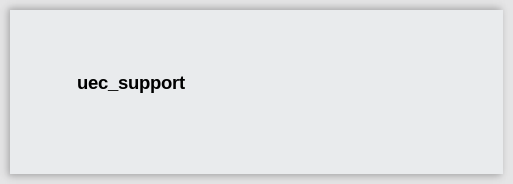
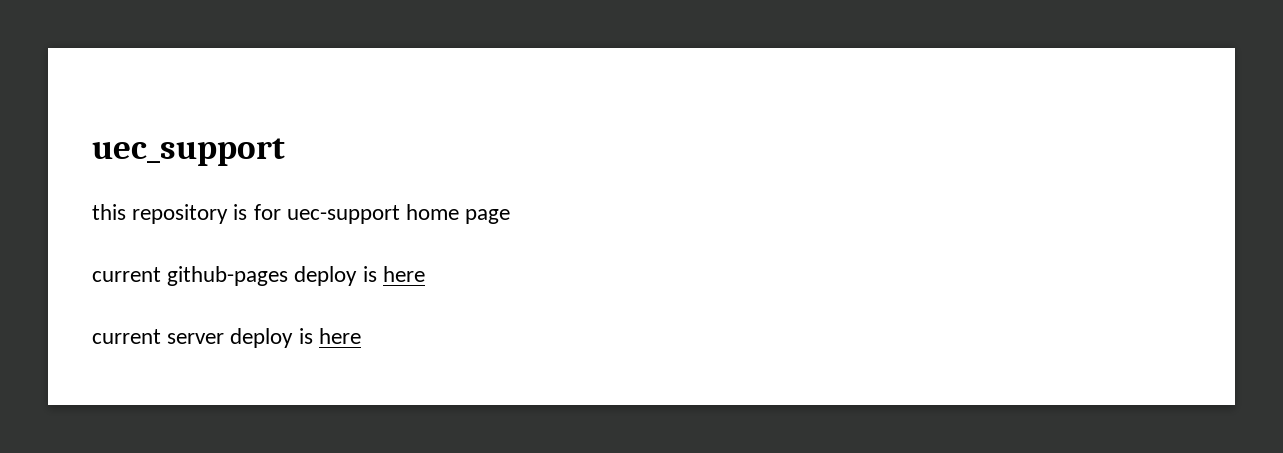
+ this repository is for uec-support home page
+ current github-pages deploy is here
+ current server deploy is here

